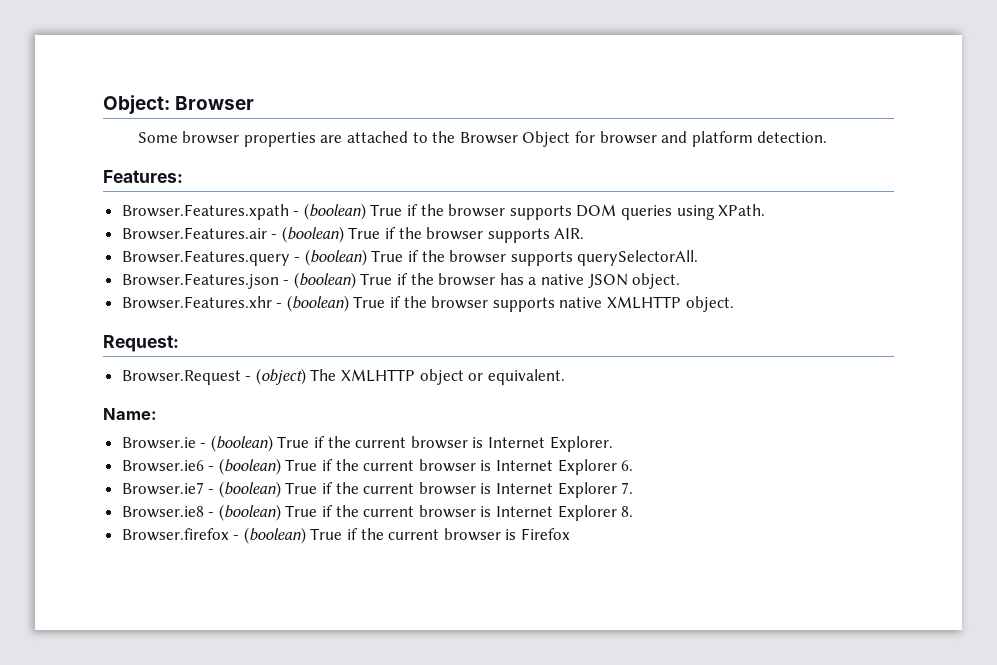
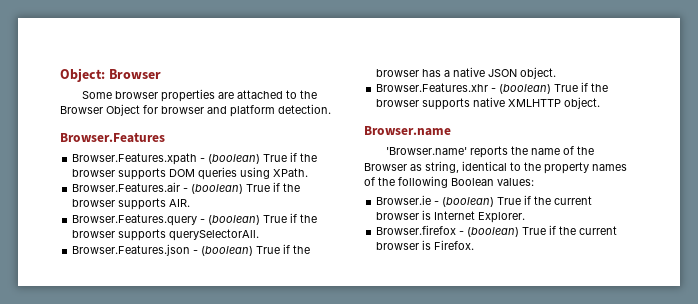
- Features:
+ Browser.Features
- Request:
- Browser.Request - (object) The XMLHTTP object or equivalent.
- Name:
+ Browser.name
+ 'Browser.name' reports the name of the Browser as string, identical to the property names of the following Boolean values:
- Browser.ie6 - (boolean) True if the current browser is Internet Explorer 6.
- Browser.ie7 - (boolean) True if the current browser is Internet Explorer 7.
- Browser.ie8 - (boolean) True if the current browser is Internet Explorer 8.
- Browser.firefox - (boolean) True if the current browser is Firefox
+ Browser.firefox - (boolean) True if the current browser is Firefox.

